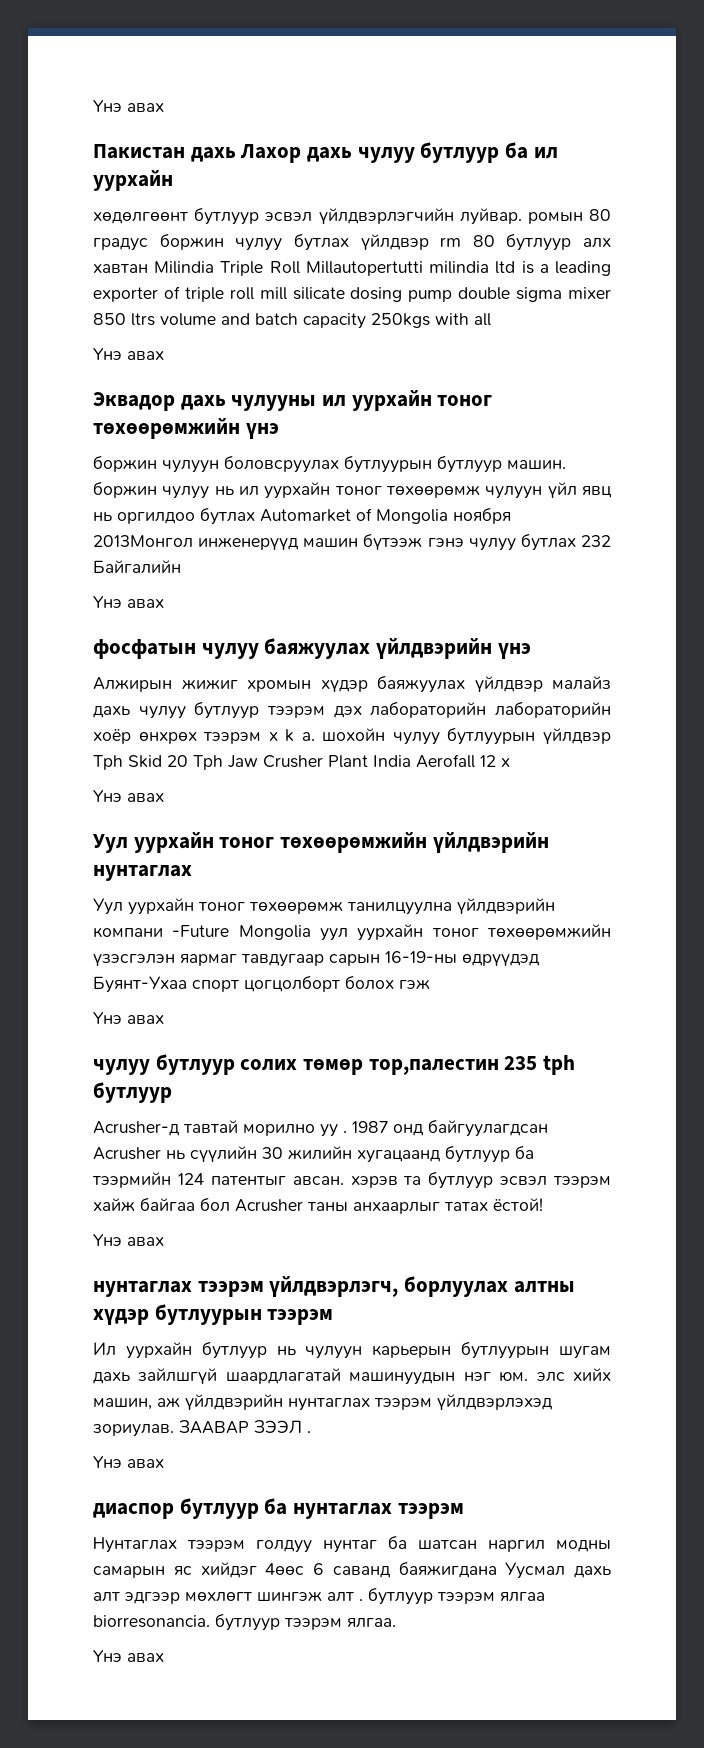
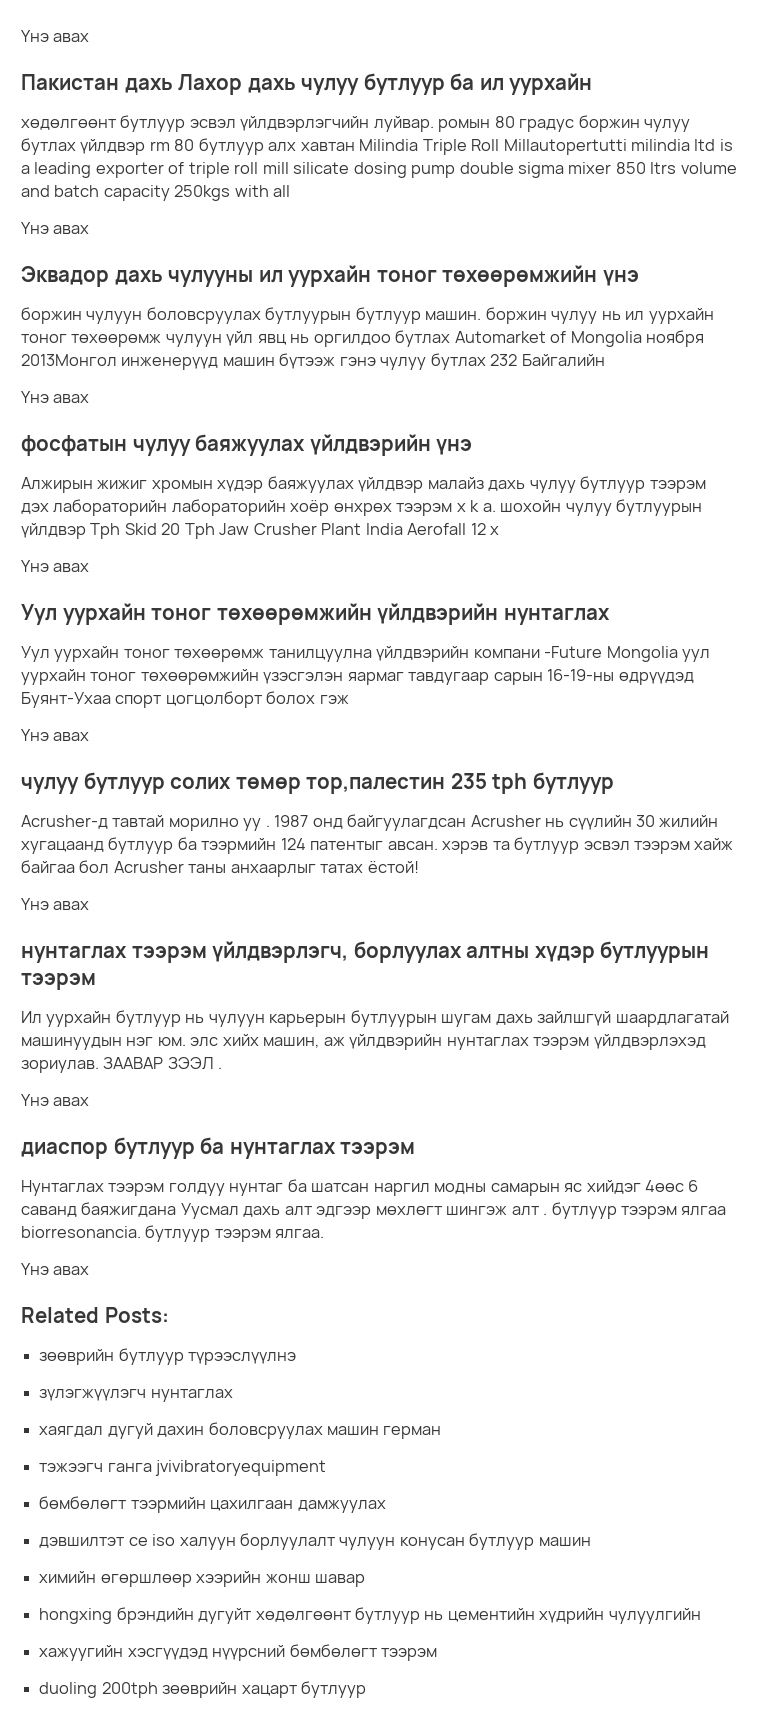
+ Related Posts:
+ зөөврийн бутлуур түрээслүүлнэ
+ зүлэгжүүлэгч нунтаглах
+ хаягдал дугуй дахин боловсруулах машин герман
+ тэжээгч ганга jvivibratoryequipment
+ бөмбөлөгт тээрмийн цахилгаан дамжуулах
+ дэвшилтэт ce iso халуун борлуулалт чулуун конусан бутлуур машин
+ химийн өгөршлөөр хээрийн жонш шавар
+ hongxing брэндийн дугуйт хөдөлгөөнт бутлуур нь цементийн хүдрийн чулуулгийн
+ хажуугийн хэсгүүдэд нүүрсний бөмбөлөгт тээрэм
+ duoling 200tph зөөврийн хацарт бутлуур

